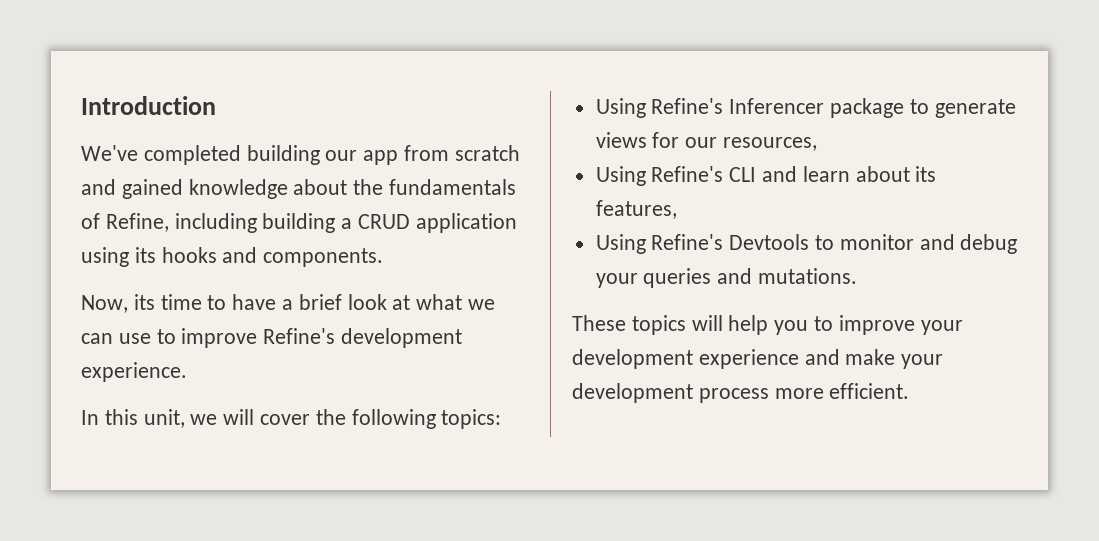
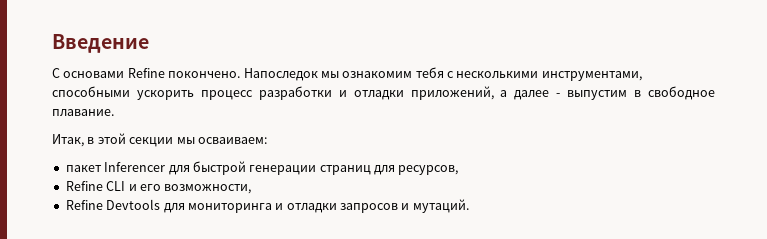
- Introduction
- We've completed building our app from scratch and gained knowledge about the fundamentals of Refine, including building a CRUD application using its hooks and components.
- Now, its time to have a brief look at what we can use to improve Refine's development experience.
- In this unit, we will cover the following topics:
- Using Refine's Inferencer package to generate views for our resources,
- Using Refine's CLI and learn about its features,
- Using Refine's Devtools to monitor and debug your queries and mutations.
- These topics will help you to improve your development experience and make your development process more efficient.
+ Введение
+ С основами Refine покончено. Напоследок мы ознакомим тебя с несколькими инструментами, способными ускорить процесс разработки и отладки приложений, а далее - выпустим в свободное плавание.
+ Итак, в этой секции мы осваиваем:
+ пакет Inferencer для быстрой генерации страниц для ресурсов,
+ Refine CLI и его возможности,
+ Refine Devtools для мониторинга и отладки запросов и мутаций.

